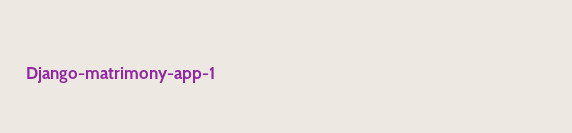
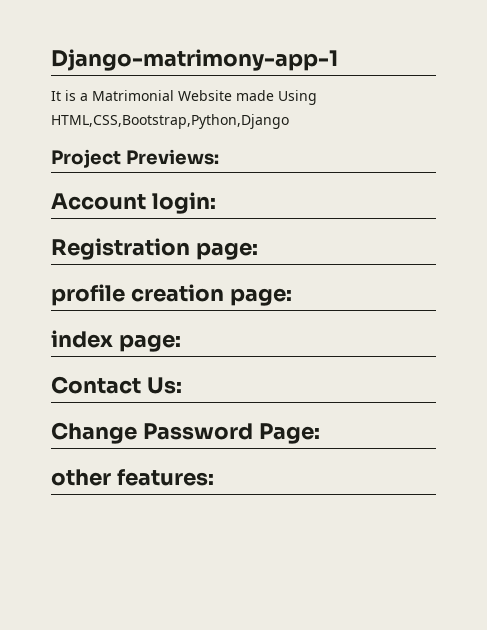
+ It is a Matrimonial Website made Using HTML,CSS,Bootstrap,Python,Django
+ Project Previews:
+ Account login:
+ Registration page:
+ profile creation page:
+ index page:
+ Contact Us:
+ Change Password Page:
+ other features:

